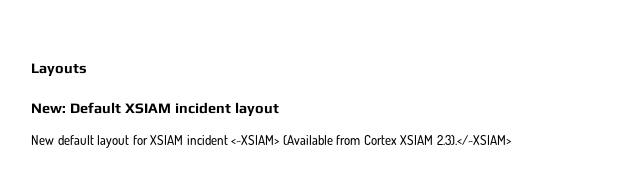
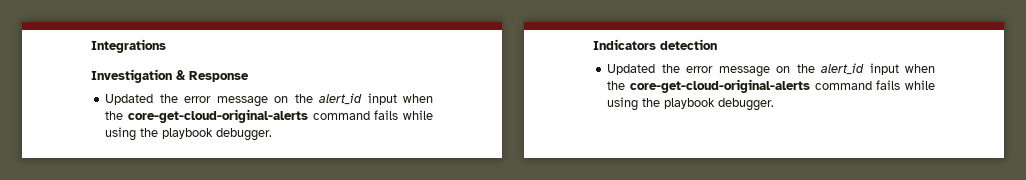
- Layouts
- New: Default XSIAM incident layout
- New default layout for XSIAM incident <~XSIAM> (Available from Cortex XSIAM 2.3).</~XSIAM>
+ Integrations
+ Investigation & Response
+ Updated the error message on the alert_id input when the core-get-cloud-original-alerts command fails while using the playbook debugger.
+ Indicators detection
+ Updated the error message on the alert_id input when the core-get-cloud-original-alerts command fails while using the playbook debugger.

